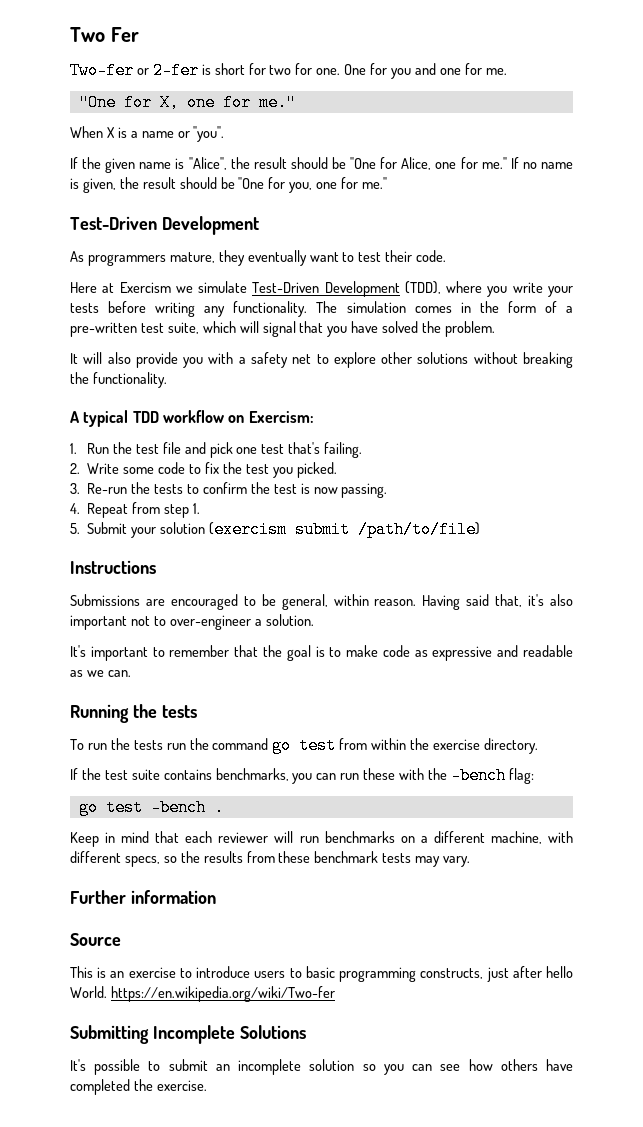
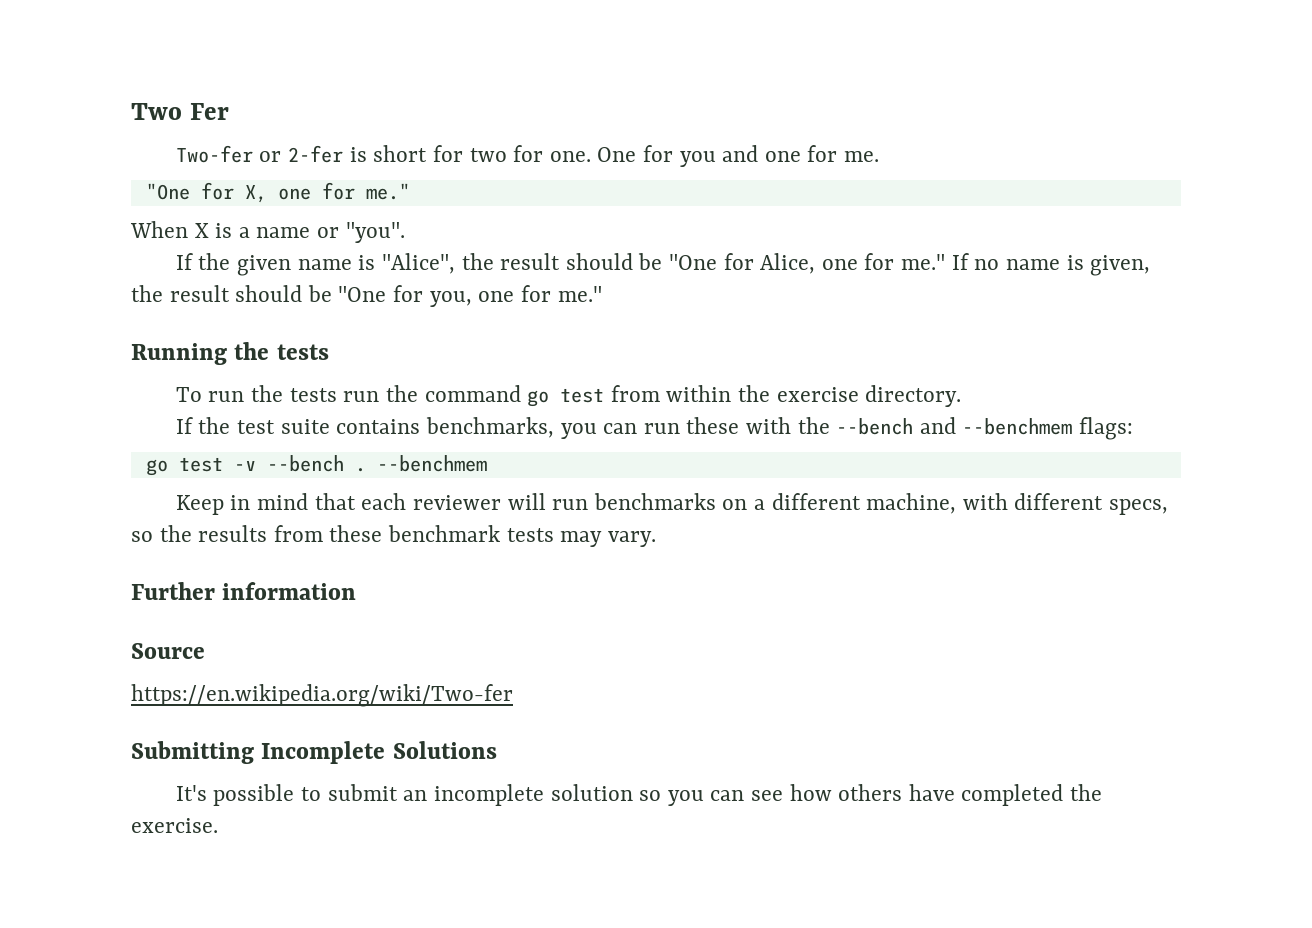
  If no name is given, the result should be "One for you, one for me."
- Test-Driven Development
- As programmers mature, they eventually want to test their code.
- Here at Exercism we simulate Test-Driven Development (TDD), where you write your tests before writing any functionality. The simulation comes in the form of a pre-written test suite, which will signal that you have solved the problem.
- It will also provide you with a safety net to explore other solutions without breaking the functionality.
- A typical TDD workflow on Exercism:
- 1. Run the test file and pick one test that's failing.
- 2. Write some code to fix the test you picked.
- 3. Re-run the tests to confirm the test is now passing.
- 4. Repeat from step 1.
- 5. Submit your solution (exercism submit /path/to/file)
- Instructions
- Submissions are encouraged to be general, within reason. Having said that, it's also important not to over-engineer a solution.
- It's important to remember that the goal is to make code as expressive and readable as we can.
- If the test suite contains benchmarks, you can run these with the -bench flag:
- go test -bench .
+ If the test suite contains benchmarks, you can run these with the --bench and --benchmem flags:
+ go test -v --bench . --benchmem
- This is an exercise to introduce users to basic programming constructs, just after hello World. https://en.wikipedia.org/wiki/Two-fer
+ https://en.wikipedia.org/wiki/Two-fer

